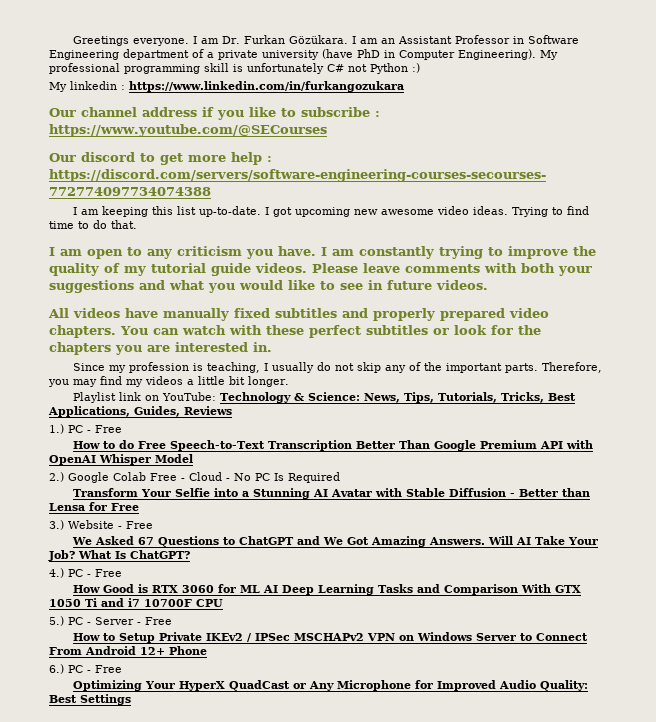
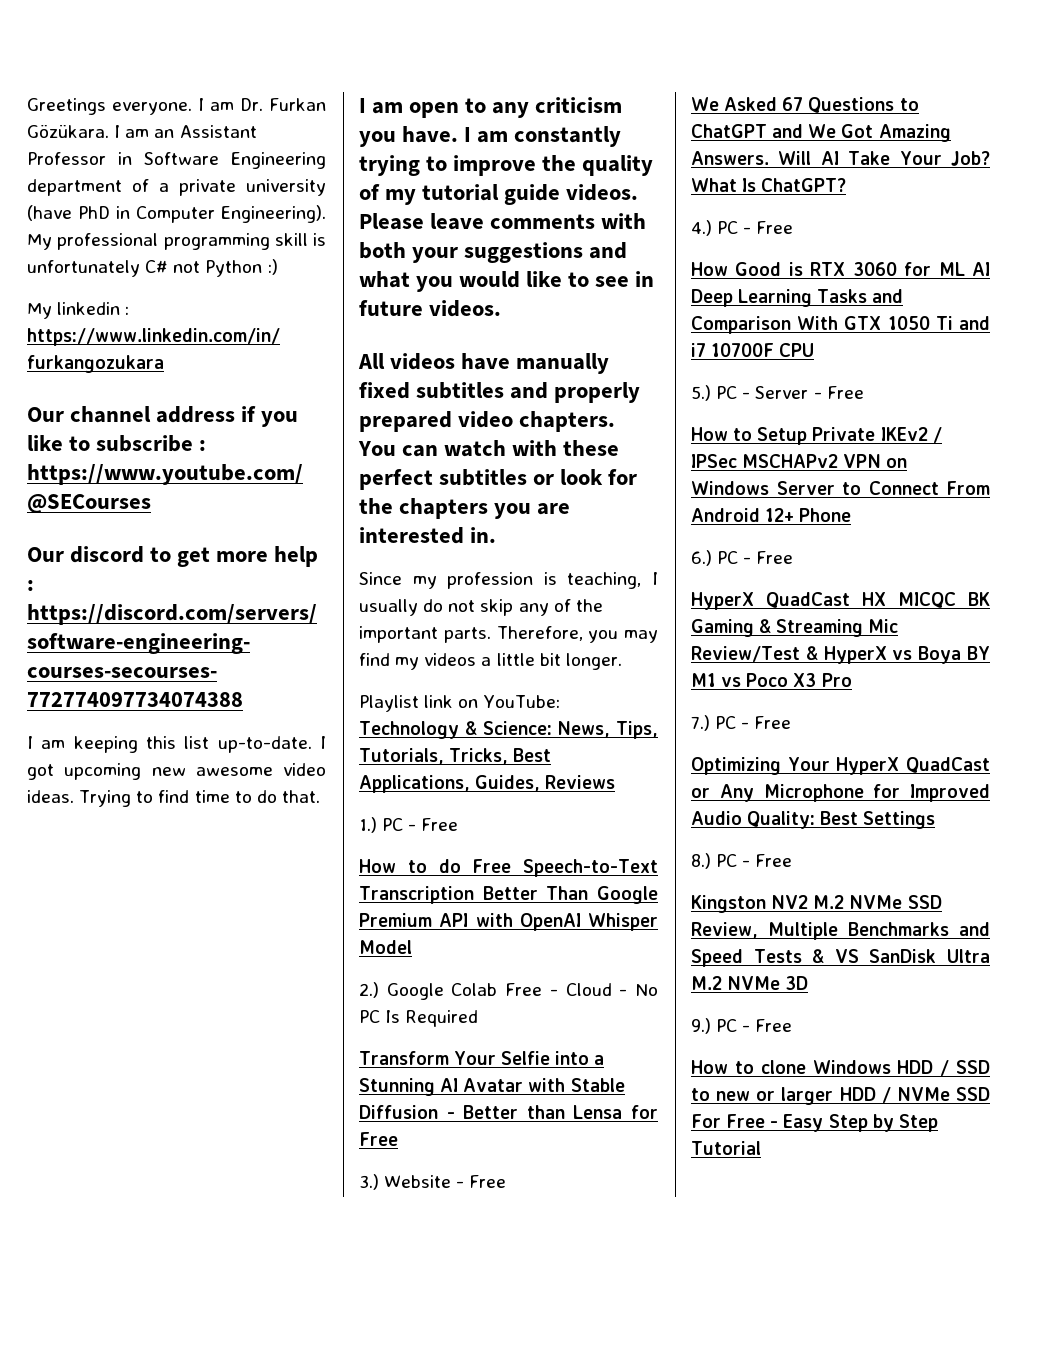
+ HyperX QuadCast HX MICQC BK Gaming & Streaming Mic Review/Test & HyperX vs Boya BY M1 vs Poco X3 Pro
+ 7.) PC - Free
+ 8.) PC - Free
+ Kingston NV2 M.2 NVMe SSD Review, Multiple Benchmarks and Speed Tests & VS SanDisk Ultra M.2 NVMe 3D
+ 9.) PC - Free
+ How to clone Windows HDD / SSD to new or larger HDD / NVMe SSD For Free - Easy Step by Step Tutorial

